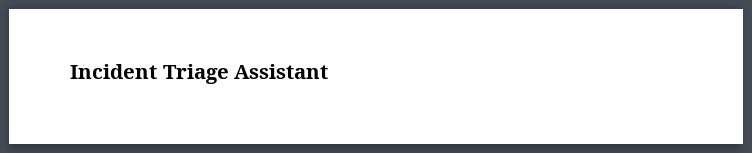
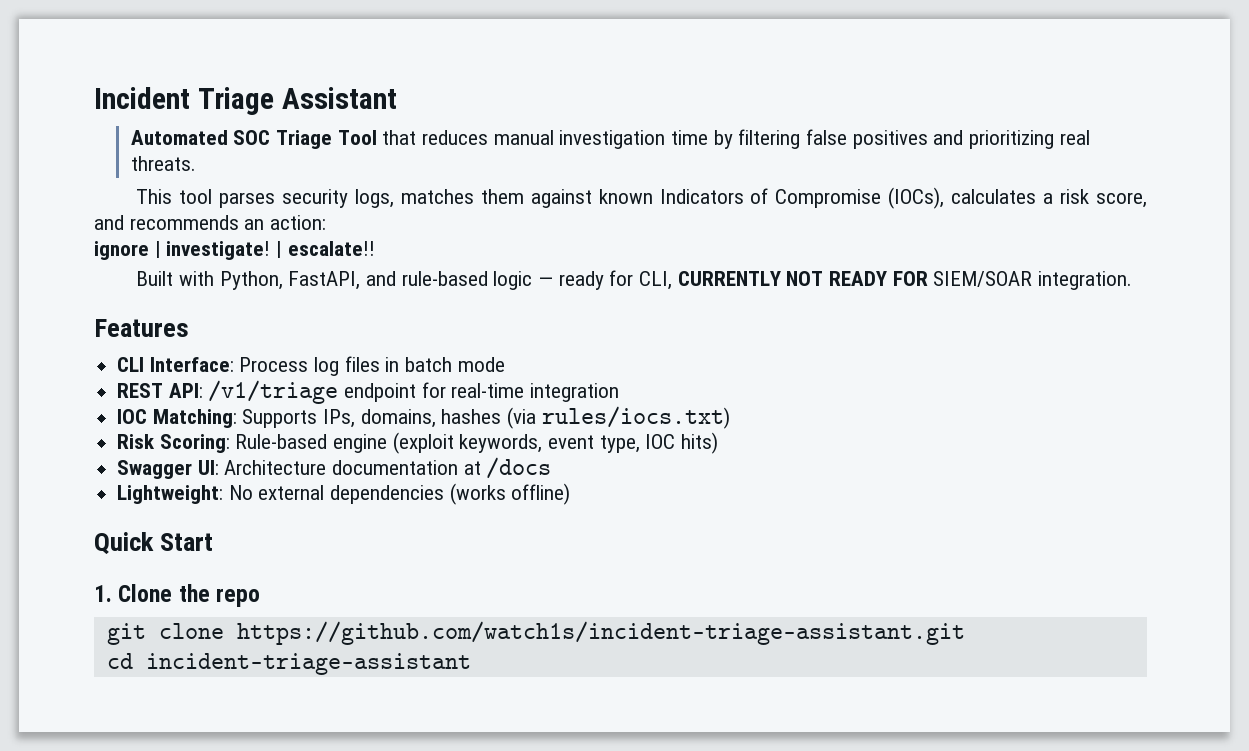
+ Automated SOC Triage Tool that reduces manual investigation time by filtering false positives and prioritizing real threats.
+ This tool parses security logs, matches them against known Indicators of Compromise (IOCs), calculates a risk score, and recommends an action:
+ ignore | investigate! | escalate!!
+ Built with Python, FastAPI, and rule-based logic — ready for CLI, CURRENTLY NOT READY FOR SIEM/SOAR integration.
+ Features
+ CLI Interface: Process log files in batch mode
+ REST API: /v1/triage endpoint for real-time integration
+ IOC Matching: Supports IPs, domains, hashes (via rules/iocs.txt)
+ Risk Scoring: Rule-based engine (exploit keywords, event type, IOC hits)
+ Swagger UI: Architecture documentation at /docs
+ Lightweight: No external dependencies (works offline)
+ Quick Start
+ 1. Clone the repo
+ git clone https://github.com/watch1s/incident-triage-assistant.git
+ cd incident-triage-assistant

